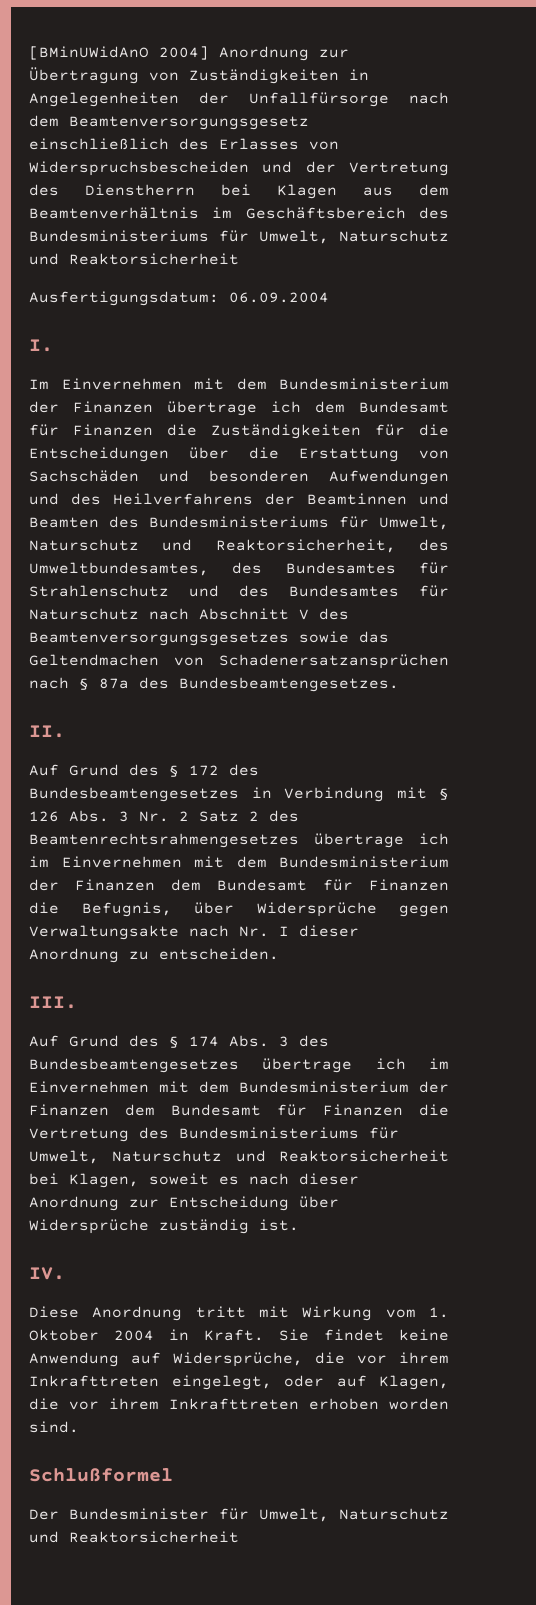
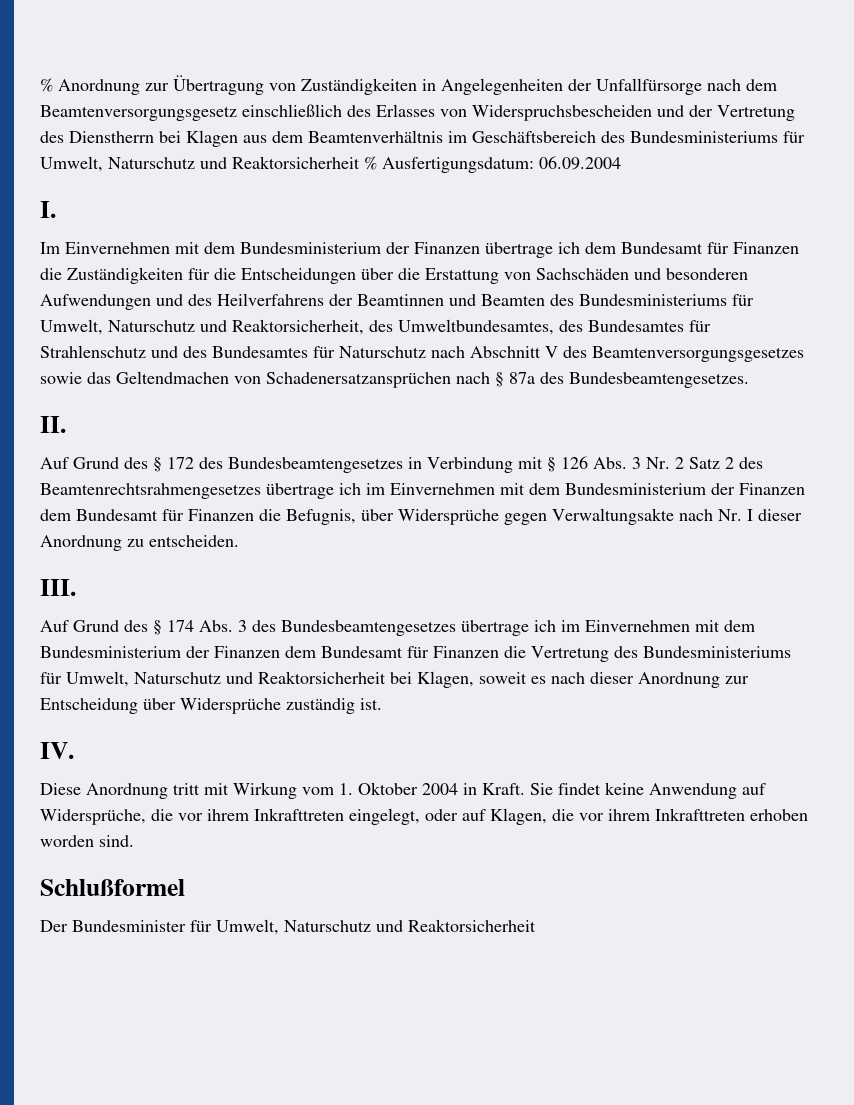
- [BMinUWidAnO 2004] Anordnung zur Übertragung von Zuständigkeiten in Angelegenheiten der Unfallfürsorge nach dem Beamtenversorgungsgesetz einschließlich des Erlasses von Widerspruchsbescheiden und der Vertretung des Dienstherrn bei Klagen aus dem Beamtenverhältnis im Geschäftsbereich des Bundesministeriums für Umwelt, Naturschutz und Reaktorsicherheit
- Ausfertigungsdatum: 06.09.2004
+ % Anordnung zur Übertragung von Zuständigkeiten in Angelegenheiten der Unfallfürsorge nach dem Beamtenversorgungsgesetz einschließlich des Erlasses von Widerspruchsbescheiden und der Vertretung des Dienstherrn bei Klagen aus dem Beamtenverhältnis im Geschäftsbereich des Bundesministeriums für Umwelt, Naturschutz und Reaktorsicherheit % Ausfertigungsdatum: 06.09.2004

